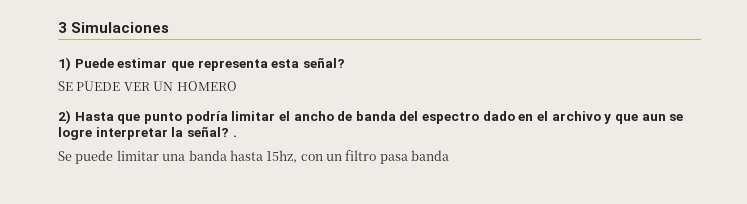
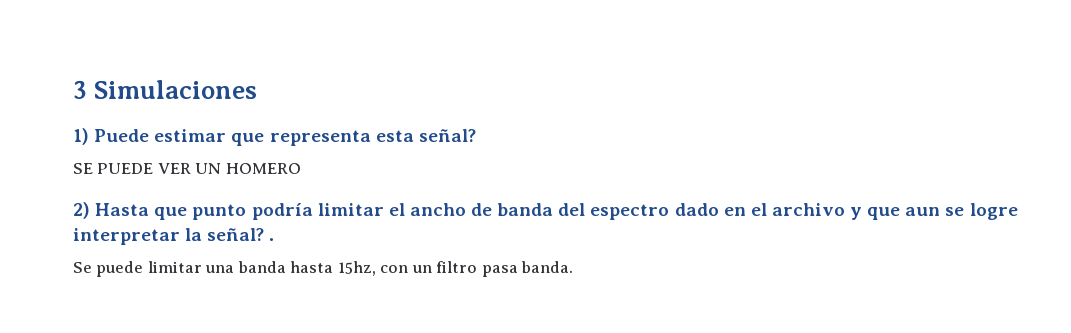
- Se puede limitar una banda hasta 15hz, con un filtro pasa banda
+ Se puede limitar una banda hasta 15hz, con un filtro pasa banda.

